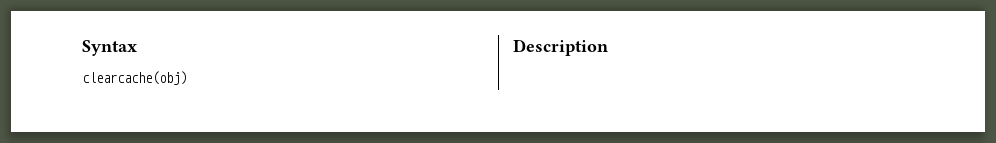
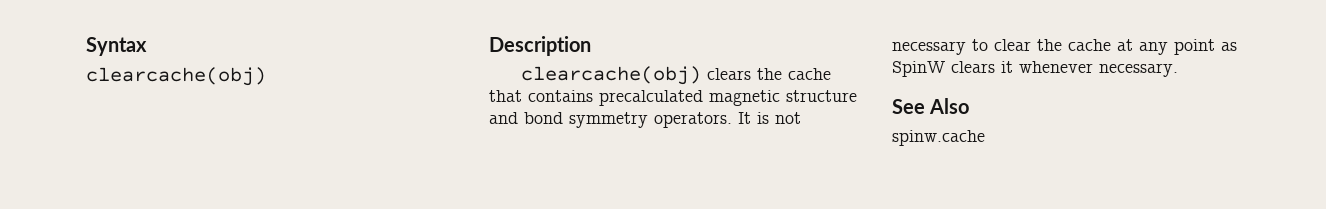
+ clearcache(obj) clears the cache that contains precalculated magnetic structure and bond symmetry operators. It is not necessary to clear the cache at any point as SpinW clears it whenever necessary.
+ See Also
+ spinw.cache

